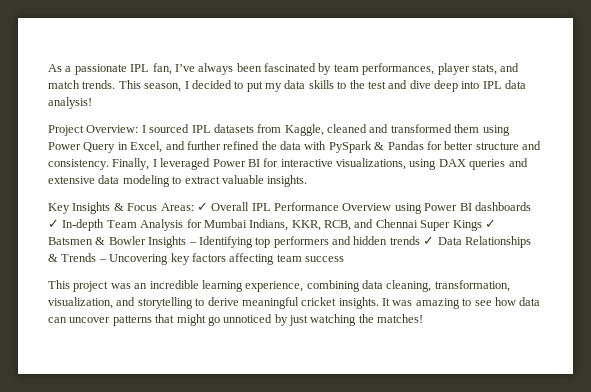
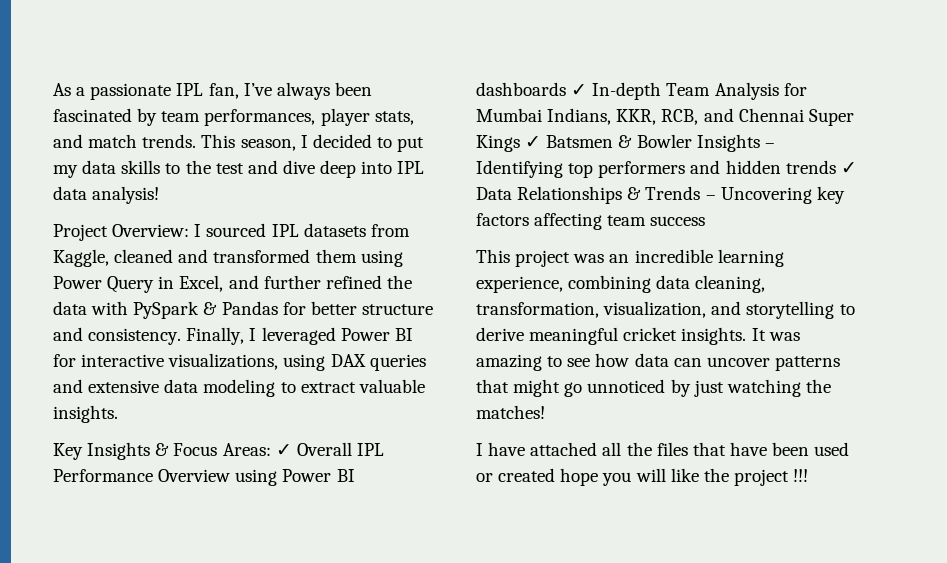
+ I have attached all the files that have been used or created hope you will like the project !!!

